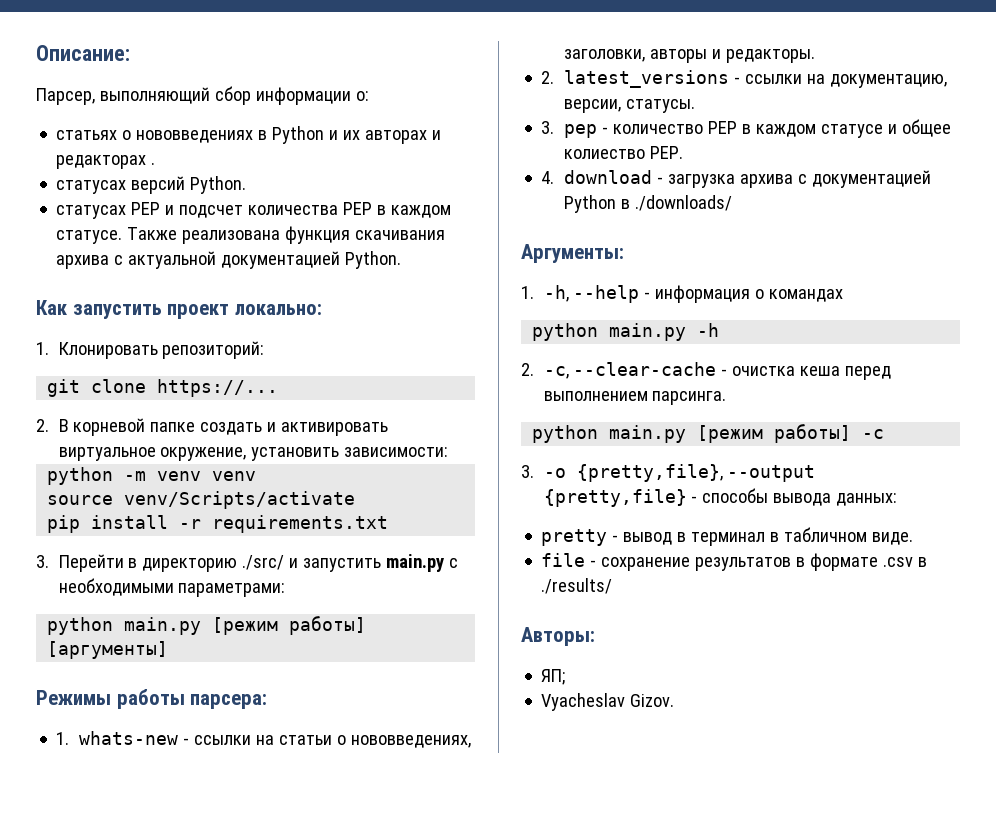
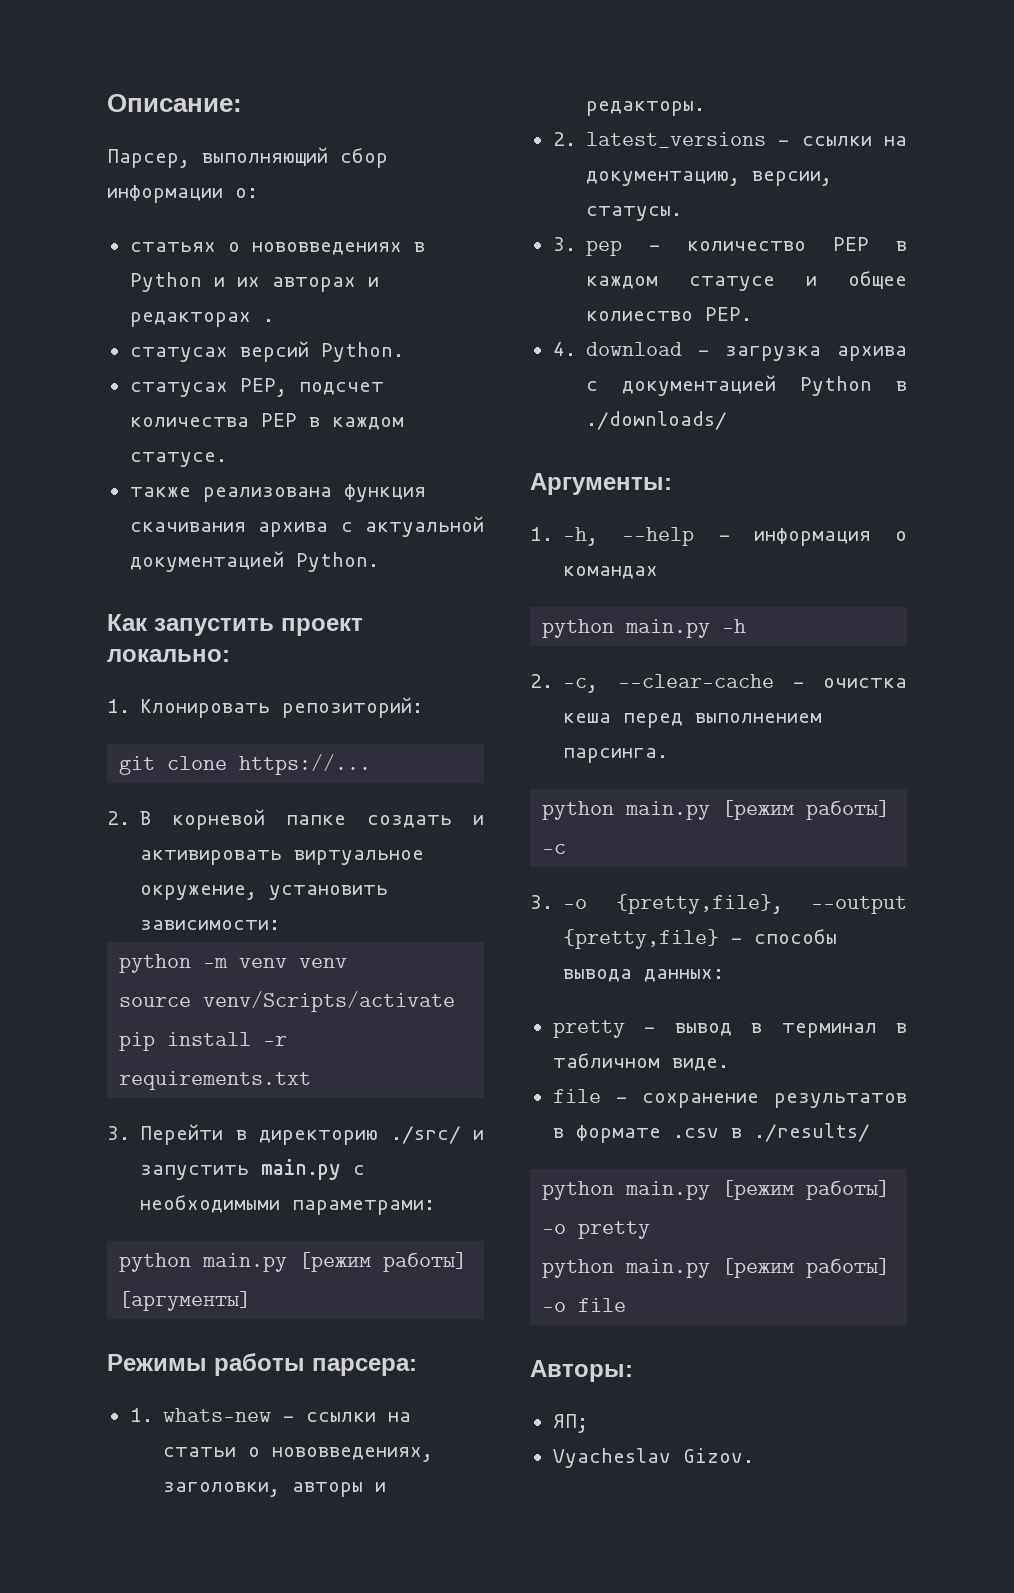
- статусах PEP и подсчет количества PEP в каждом статусе. Также реализована функция скачивания архива с актуальной документацией Python.
+ статусах PEP, подсчет количества PEP в каждом статусе.
+ также реализована функция скачивания архива с актуальной документацией Python.
+ python main.py [режим работы] -o pretty
+ python main.py [режим работы] -o file

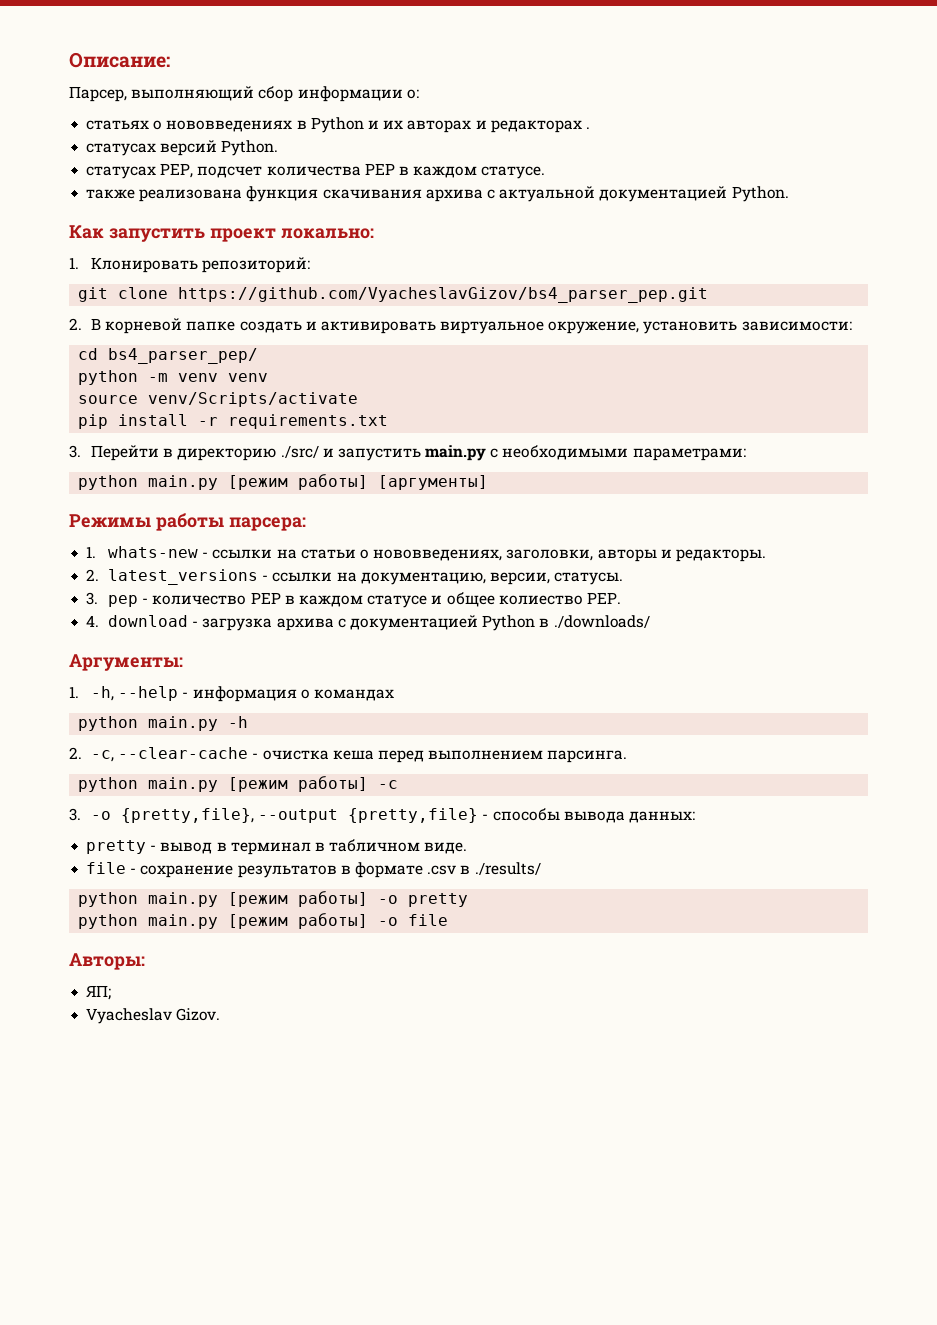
- git clone https://...
+ git clone https://github.com/VyacheslavGizov/bs4_parser_pep.git
+ cd bs4_parser_pep/

